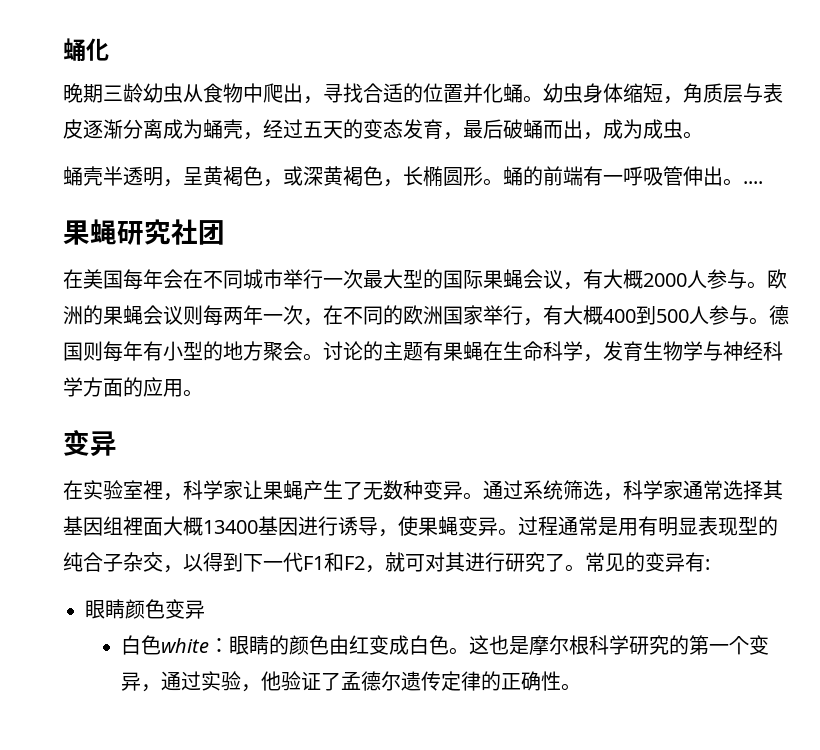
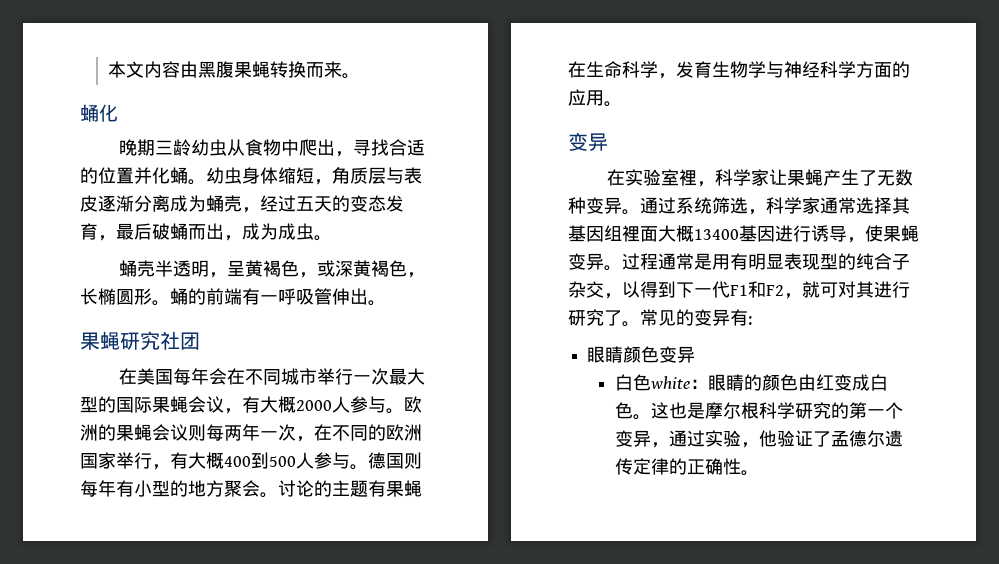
+ 本文内容由黑腹果蝇转换而来。
- 蛹的前端有一呼吸管伸出。....
+ 蛹的前端有一呼吸管伸出。

